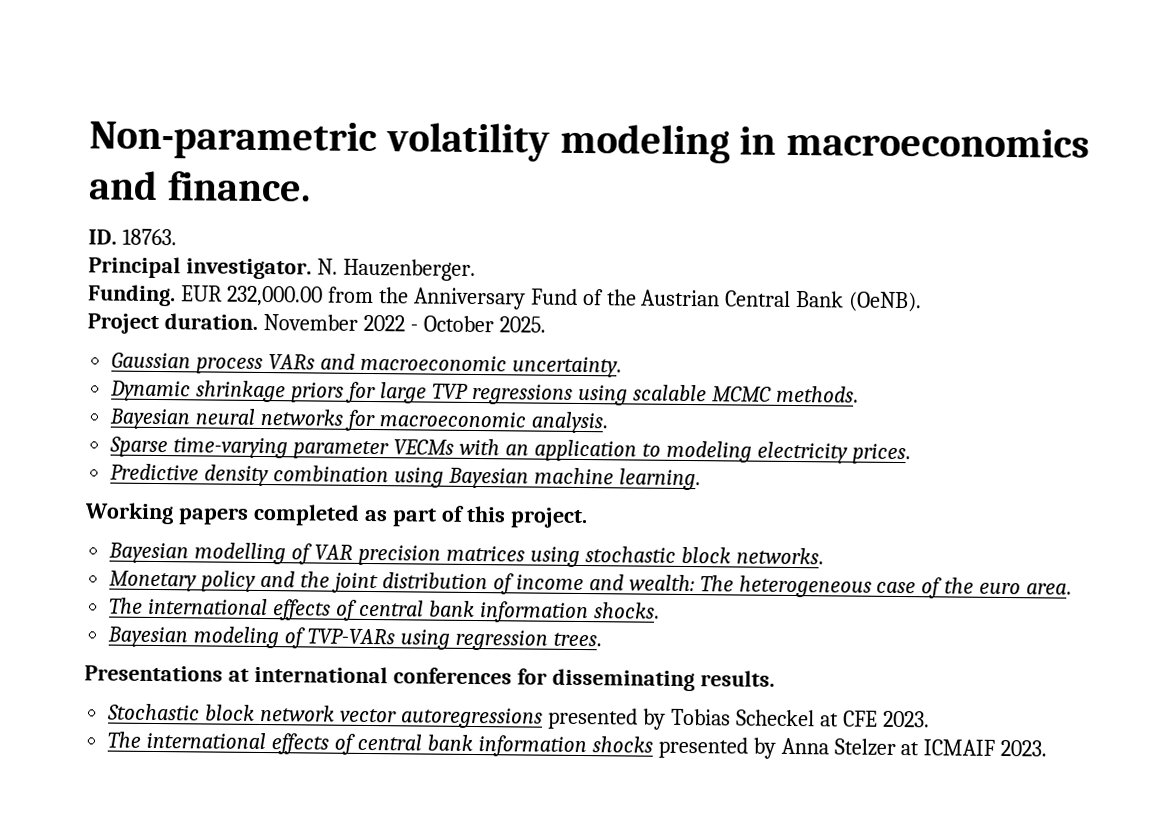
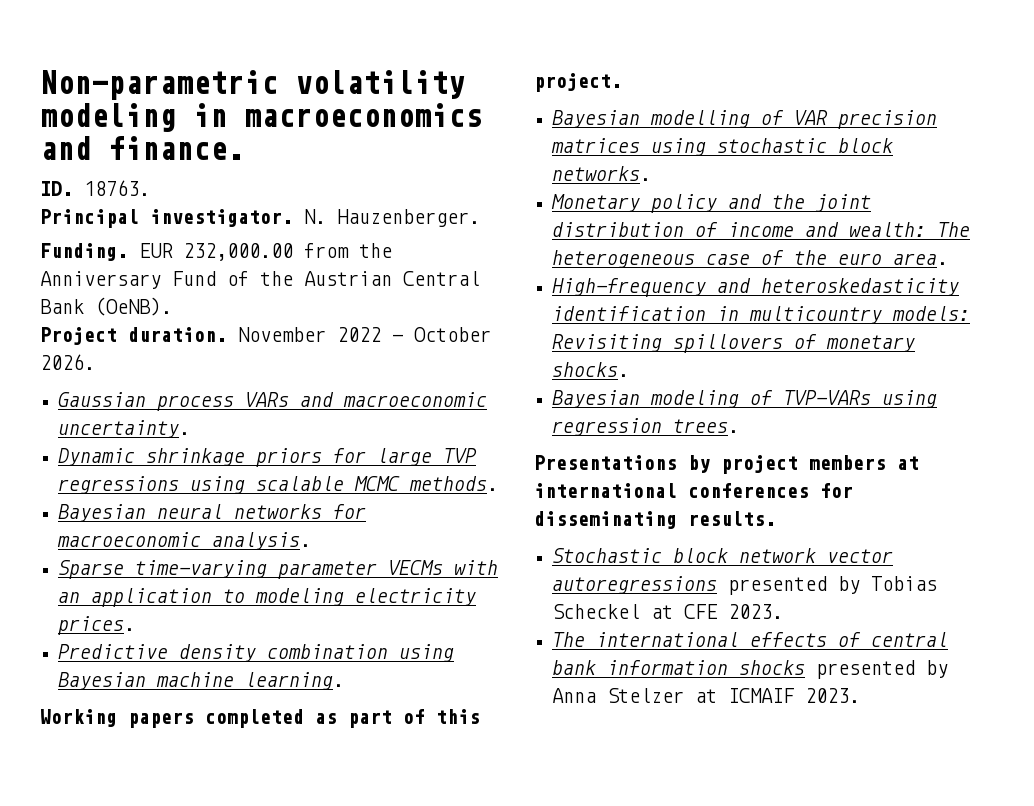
- November 2022 - October 2025.
+ November 2022 - October 2026.
- The international effects of central bank information shocks.
+ High-frequency and heteroskedasticity identification in multicountry models: Revisiting spillovers of monetary shocks.
- Presentations at international conferences for disseminating results.
+ Presentations by project members at international conferences for disseminating results.

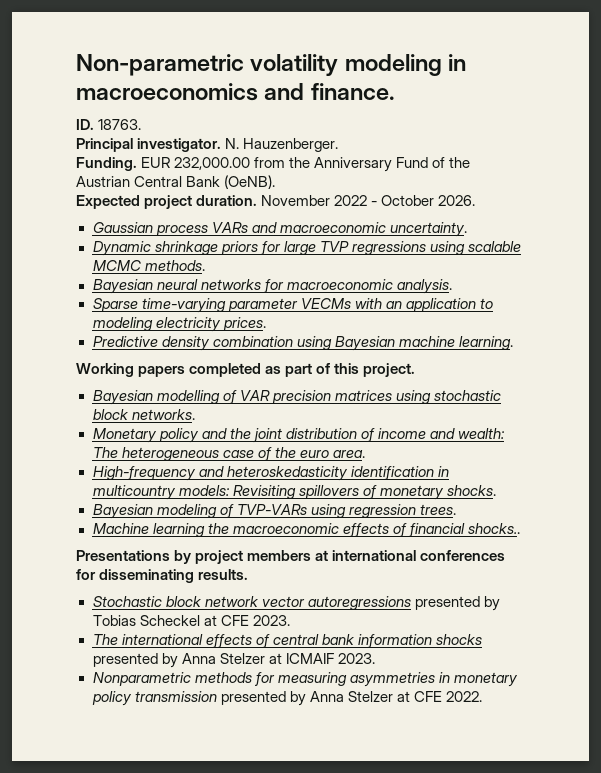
- Project duration.
+ Expected project duration.
+ Machine learning the macroeconomic effects of financial shocks..
+ Nonparametric methods for measuring asymmetries in monetary policy transmission presented by Anna Stelzer at CFE 2022.

